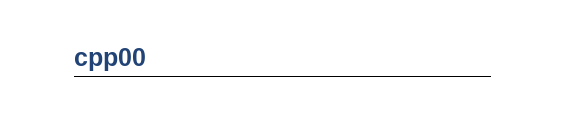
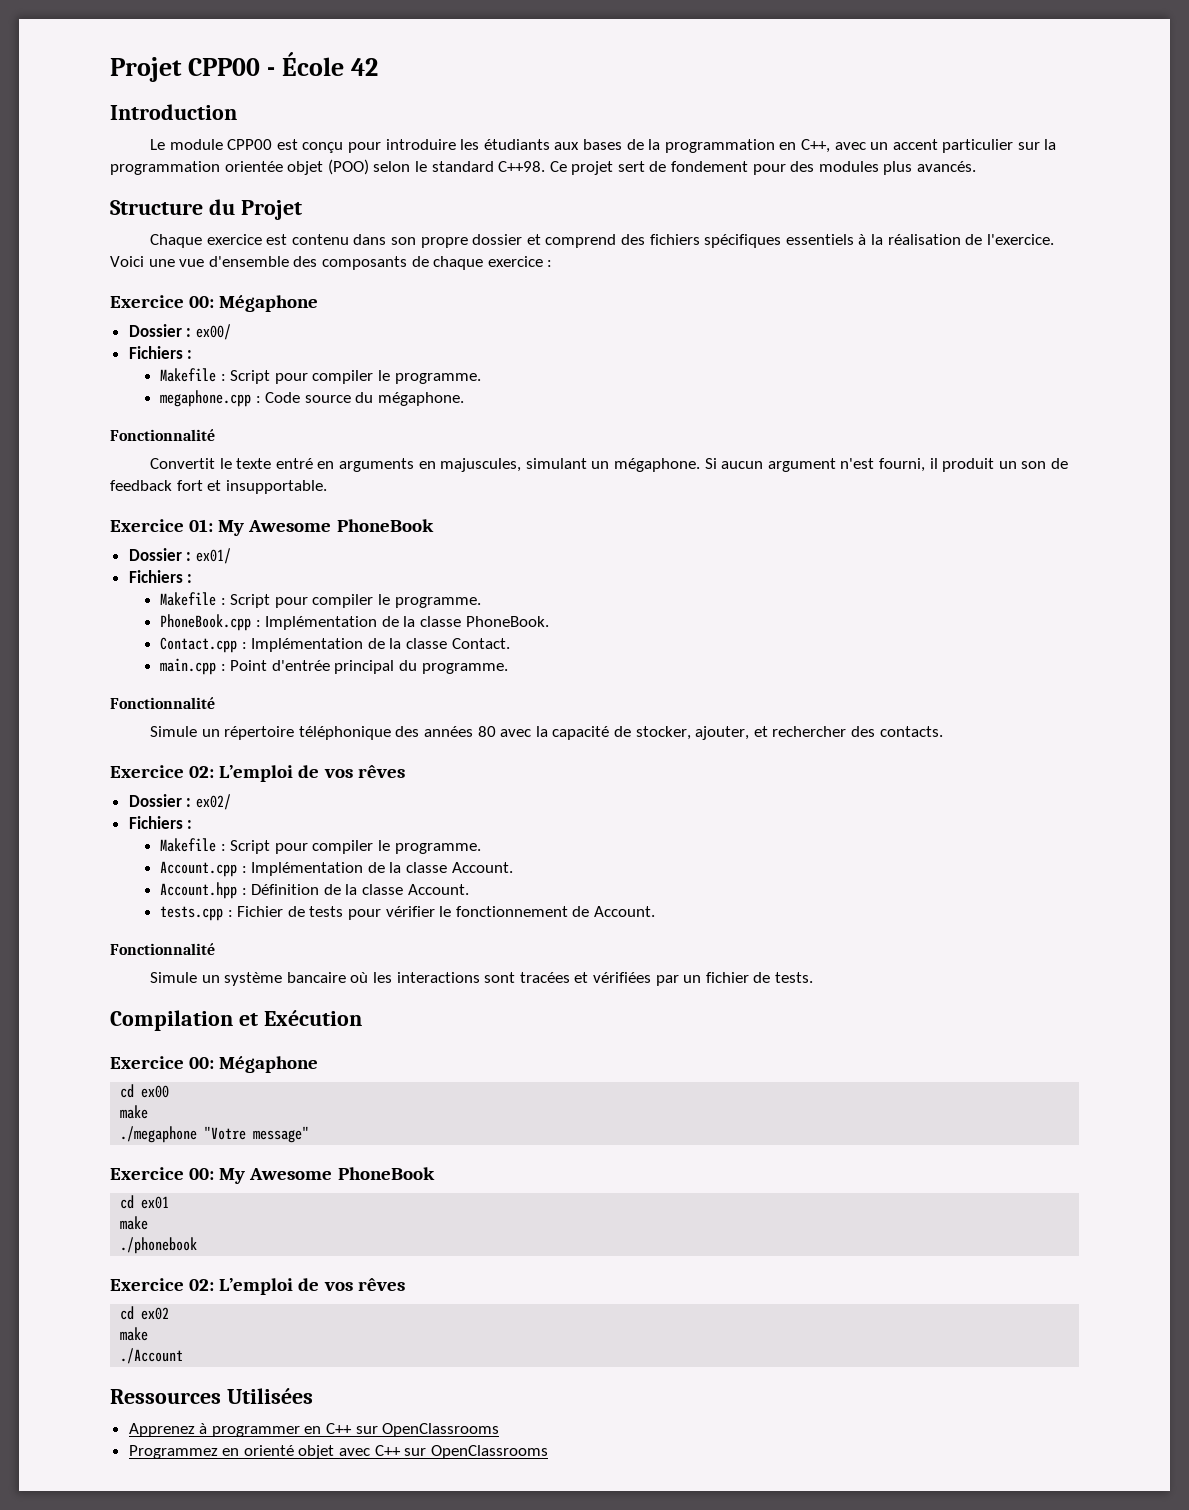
- cpp00
+ Projet CPP00 - École 42
+ Introduction
+ Le module CPP00 est conçu pour introduire les étudiants aux bases de la programmation en C++, avec un accent particulier sur la programmation orientée objet (POO) selon le standard C++98. Ce projet sert de fondement pour des modules plus avancés.
+ Structure du Projet
+ Chaque exercice est contenu dans son propre dossier et comprend des fichiers spécifiques essentiels à la réalisation de l'exercice. Voici une vue d'ensemble des composants de chaque exercice :
+ Exercice 00: Mégaphone
+ Dossier : ex00/
+ Fichiers :
+ Makefile : Script pour compiler le programme.
+ megaphone.cpp : Code source du mégaphone.
+ Fonctionnalité
+ Convertit le texte entré en arguments en majuscules, simulant un mégaphone. Si aucun argument n'est fourni, il produit un son de feedback fort et insupportable.
+ Exercice 01: My Awesome PhoneBook
+ Dossier : ex01/
+ Fichiers :
+ Makefile : Script pour compiler le programme.
+ PhoneBook.cpp : Implémentation de la classe PhoneBook.
+ Contact.cpp : Implémentation de la classe Contact.
+ main.cpp : Point d'entrée principal du programme.
+ Fonctionnalité
+ Simule un répertoire téléphonique des années 80 avec la capacité de stocker, ajouter, et rechercher des contacts.
+ Exercice 02: L’emploi de vos rêves
+ Dossier : ex02/
+ Fichiers :
+ Makefile : Script pour compiler le programme.
+ Account.cpp : Implémentation de la classe Account.
+ Account.hpp : Définition de la classe Account.
+ tests.cpp : Fichier de tests pour vérifier le fonctionnement de Account.
+ Fonctionnalité
+ Simule un système bancaire où les interactions sont tracées et vérifiées par un fichier de tests.
+ Compilation et Exécution
+ Exercice 00: Mégaphone
+ cd ex00
+ make
+ ./megaphone "Votre message"
+ Exercice 00: My Awesome PhoneBook
+ cd ex01
+ make
+ ./phonebook
+ Exercice 02: L’emploi de vos rêves
+ cd ex02
+ make
+ ./Account
+ Ressources Utilisées
+ Apprenez à programmer en C++ sur OpenClassrooms
+ Programmez en orienté objet avec C++ sur OpenClassrooms

